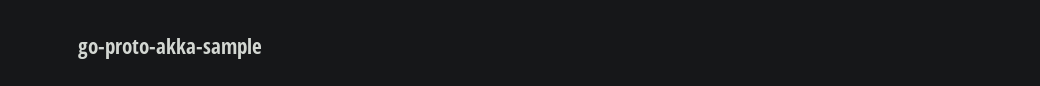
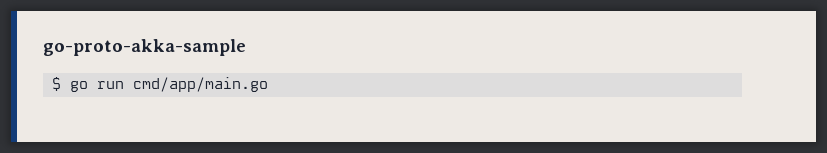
+ $ go run cmd/app/main.go

